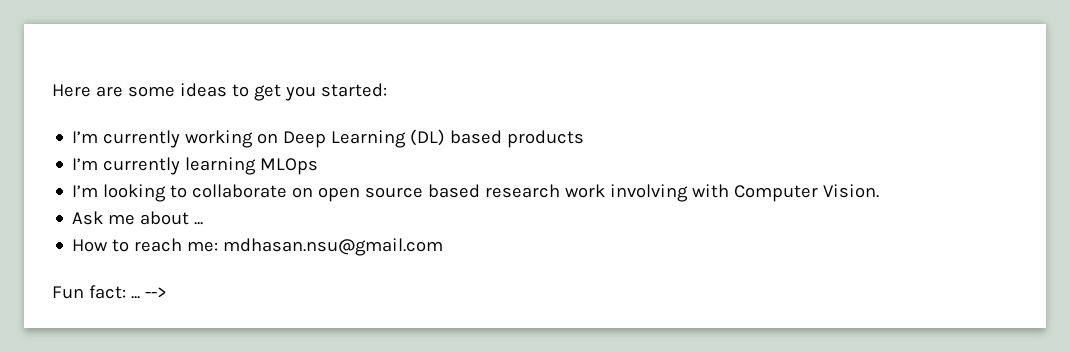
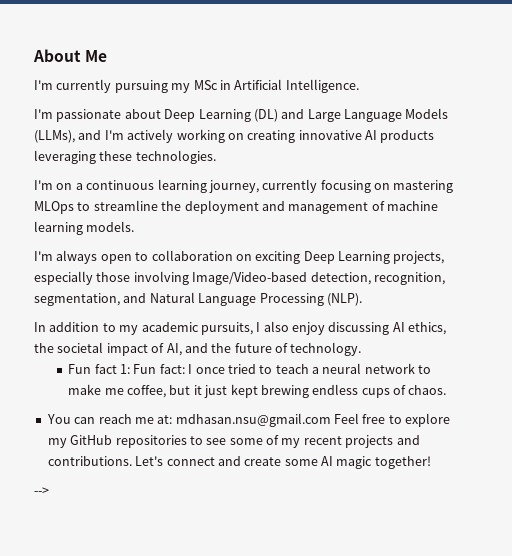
- Here are some ideas to get you started:
- I’m currently working on Deep Learning (DL) based products
- I’m currently learning MLOps
- I’m looking to collaborate on open source based research work involving with Computer Vision.
- Ask me about ...
- How to reach me: mdhasan.nsu@gmail.com
- Fun fact: ... -->
+ About Me
+ I'm currently pursuing my MSc in Artificial Intelligence.
+ I'm passionate about Deep Learning (DL) and Large Language Models (LLMs), and I'm actively working on creating innovative AI products leveraging these technologies.
+ I'm on a continuous learning journey, currently focusing on mastering MLOps to streamline the deployment and management of machine learning models.
+ I'm always open to collaboration on exciting Deep Learning projects, especially those involving Image/Video-based detection, recognition, segmentation, and Natural Language Processing (NLP).
+ In addition to my academic pursuits, I also enjoy discussing AI ethics, the societal impact of AI, and the future of technology.
+ Fun fact 1: Fun fact: I once tried to teach a neural network to make me coffee, but it just kept brewing endless cups of chaos.
+ You can reach me at: mdhasan.nsu@gmail.com Feel free to explore my GitHub repositories to see some of my recent projects and contributions. Let's connect and create some AI magic together!
+ -->

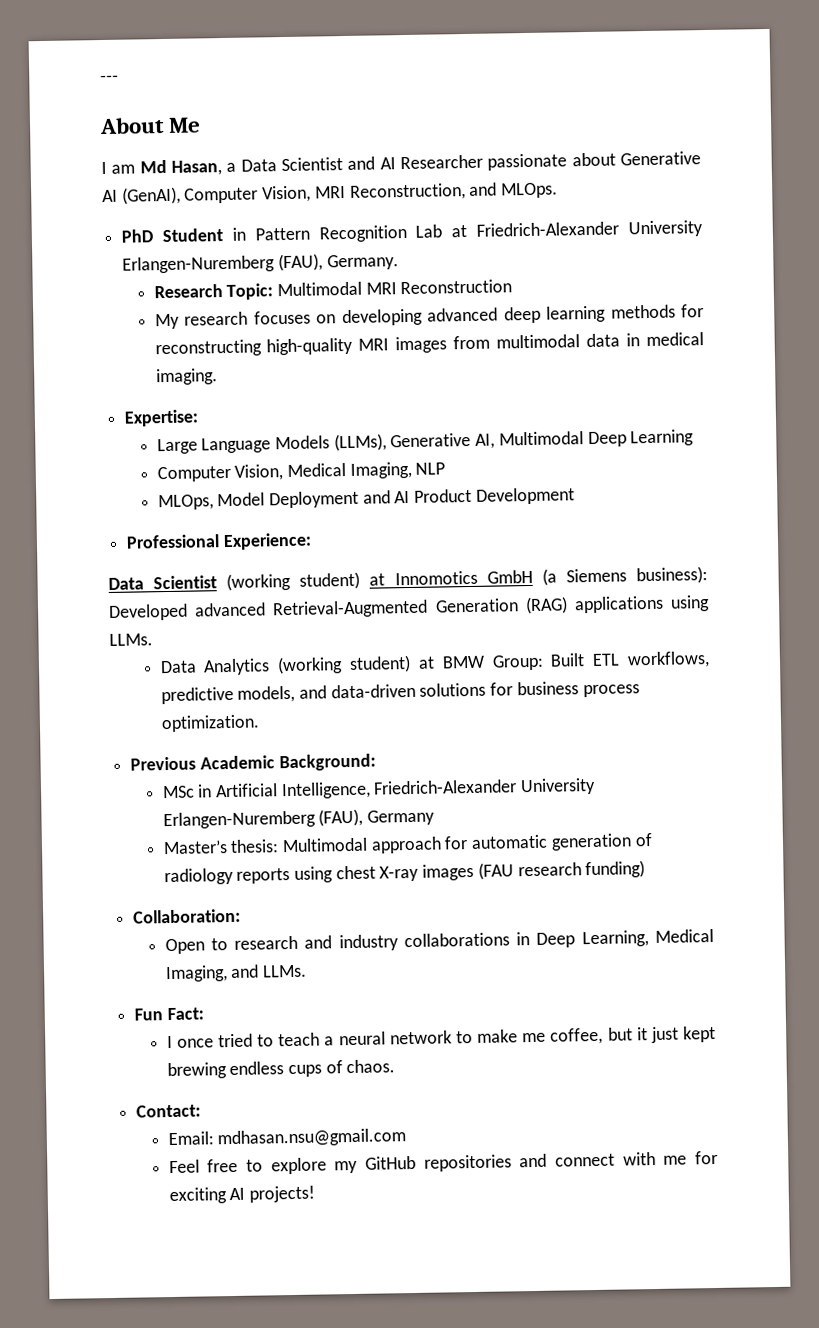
+ ---
- I'm currently pursuing my MSc in Artificial Intelligence.
- I'm passionate about Deep Learning (DL) and Large Language Models (LLMs), and I'm actively working on creating innovative AI products leveraging these technologies.
- I'm on a continuous learning journey, currently focusing on mastering MLOps to streamline the deployment and management of machine learning models.
- I'm always open to collaboration on exciting Deep Learning projects, especially those involving Image/Video-based detection, recognition, segmentation, and Natural Language Processing (NLP).
- In addition to my academic pursuits, I also enjoy discussing AI ethics, the societal impact of AI, and the future of technology.
- Fun fact 1: Fun fact: I once tried to teach a neural network to make me coffee, but it just kept brewing endless cups of chaos.
+ I am Md Hasan, a Data Scientist and AI Researcher passionate about Generative AI (GenAI), Computer Vision, MRI Reconstruction, and MLOps.
+ PhD Student in Pattern Recognition Lab at Friedrich-Alexander University Erlangen-Nuremberg (FAU), Germany.
+ Research Topic: Multimodal MRI Reconstruction
+ My research focuses on developing advanced deep learning methods for reconstructing high-quality MRI images from multimodal data in medical imaging.
+ Expertise:
+ Large Language Models (LLMs), Generative AI, Multimodal Deep Learning
+ Computer Vision, Medical Imaging, NLP
+ MLOps, Model Deployment and AI Product Development
+ Professional Experience:
+ Data Scientist (working student) at Innomotics GmbH (a Siemens business): Developed advanced Retrieval-Augmented Generation (RAG) applications using LLMs.
+ Data Analytics (working student) at BMW Group: Built ETL workflows, predictive models, and data-driven solutions for business process optimization.
+ Previous Academic Background:
+ MSc in Artificial Intelligence, Friedrich-Alexander University Erlangen-Nuremberg (FAU), Germany
+ Master’s thesis: Multimodal approach for automatic generation of radiology reports using chest X-ray images (FAU research funding)
+ Collaboration:
+ Open to research and industry collaborations in Deep Learning, Medical Imaging, and LLMs.
+ Fun Fact:
+ I once tried to teach a neural network to make me coffee, but it just kept brewing endless cups of chaos.
- You can reach me at: mdhasan.nsu@gmail.com Feel free to explore my GitHub repositories to see some of my recent projects and contributions. Let's connect and create some AI magic together!
- -->
+ Contact:
+ Email: mdhasan.nsu@gmail.com
+ Feel free to explore my GitHub repositories and connect with me for exciting AI projects!

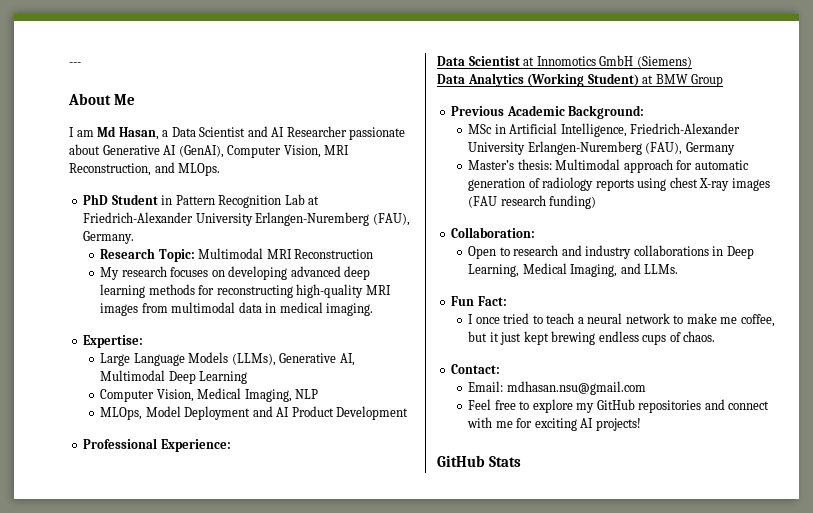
- Data Scientist (working student) at Innomotics GmbH (a Siemens business): Developed advanced Retrieval-Augmented Generation (RAG) applications using LLMs.
- Data Analytics (working student) at BMW Group: Built ETL workflows, predictive models, and data-driven solutions for business process optimization.
+ Data Scientist at Innomotics GmbH (Siemens)
+ Data Analytics (Working Student) at BMW Group
+ GitHub Stats

